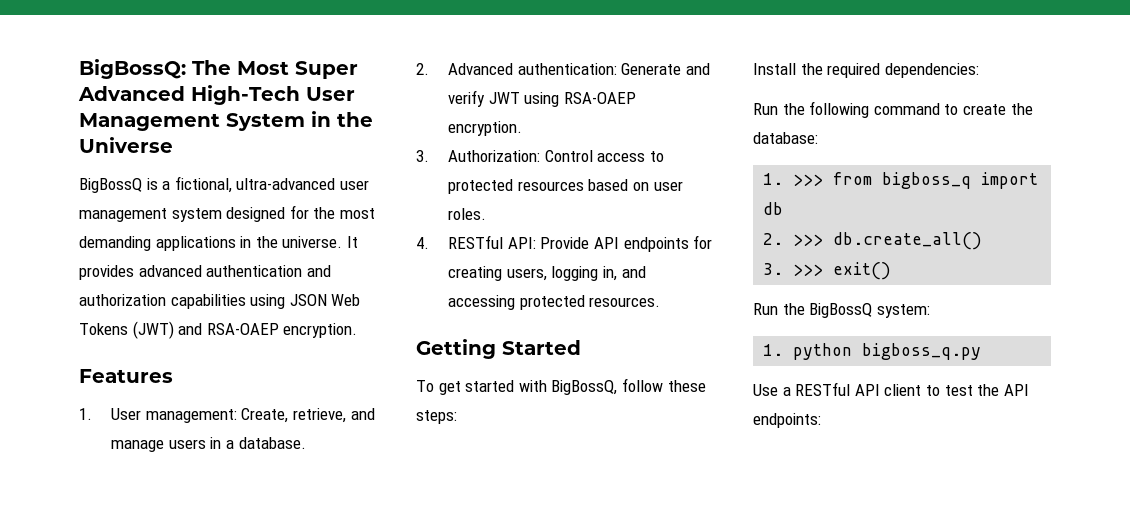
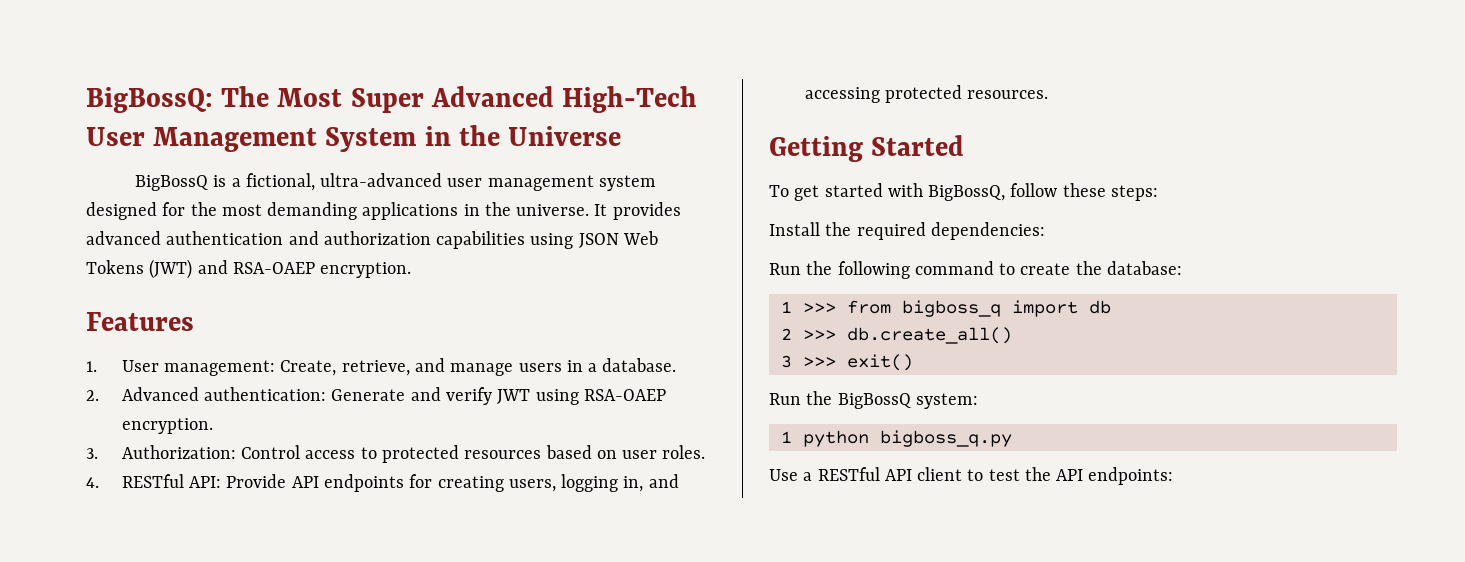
- 1. >>> from bigboss_q import db
+ 1 >>> from bigboss_q import db
- 2. >>> db.create_all()
+ 2 >>> db.create_all()
- 3. >>> exit()
+ 3 >>> exit()
- 1. python bigboss_q.py
+ 1 python bigboss_q.py

